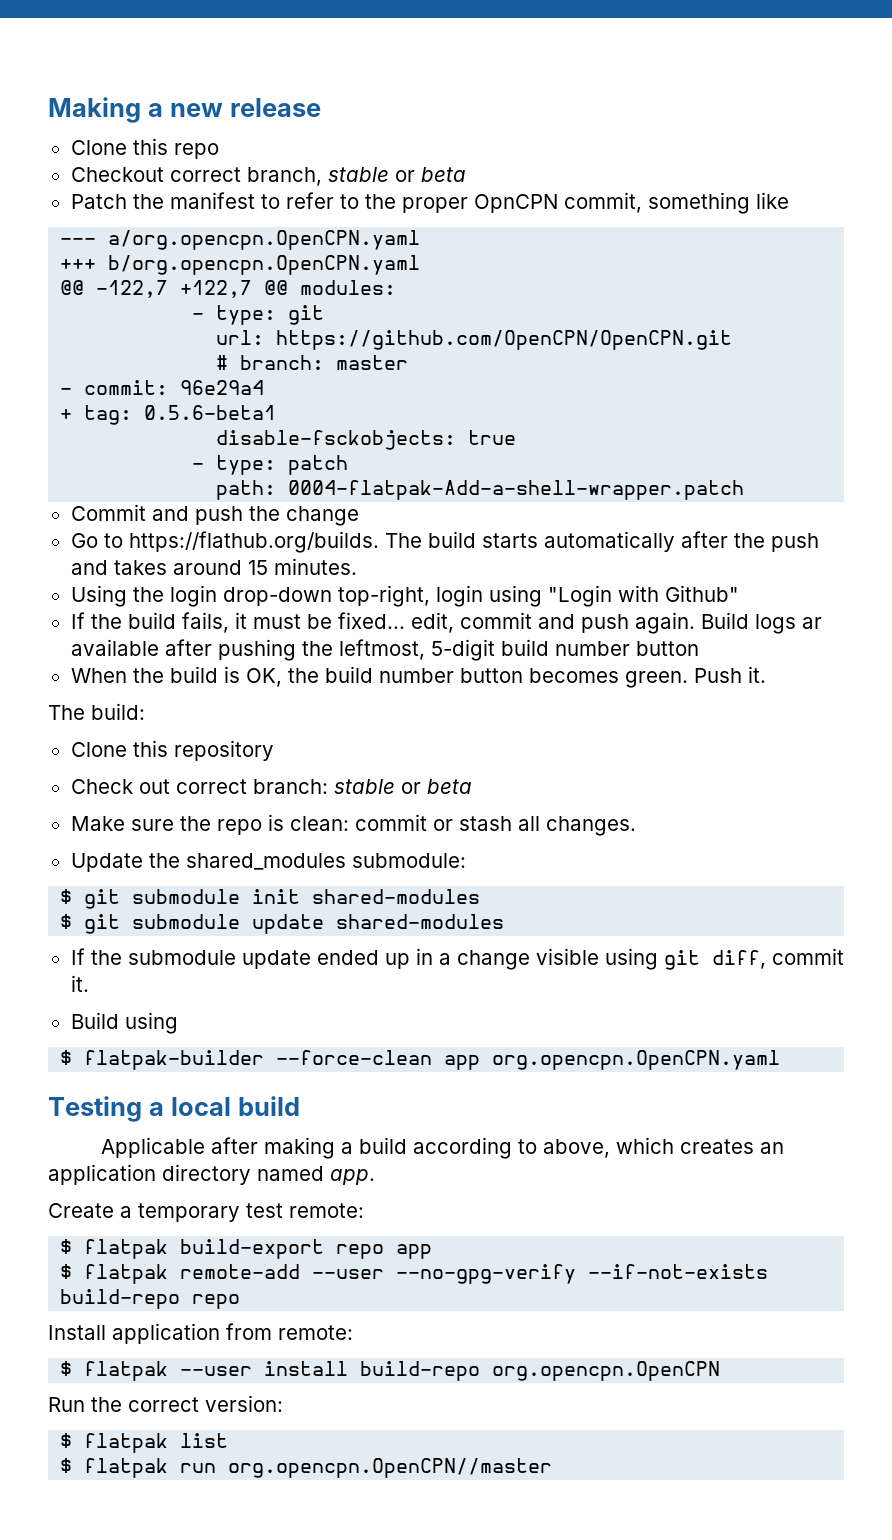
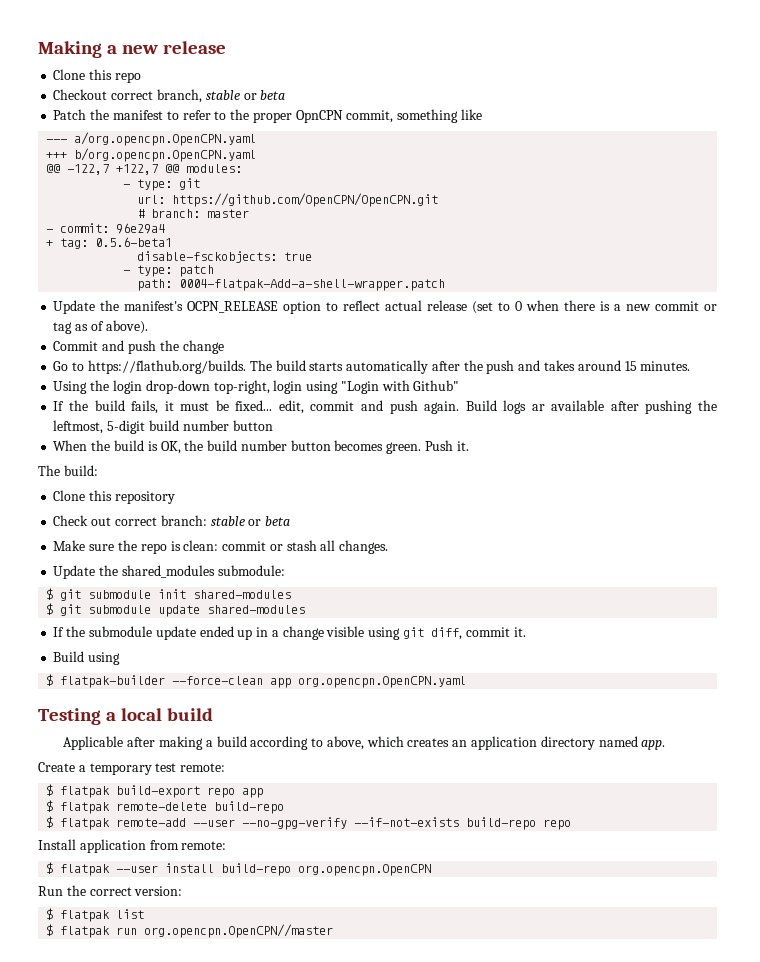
+ Update the manifest's OCPN_RELEASE option to reflect actual release (set to 0 when there is a new commit or tag as of above).
+ $ flatpak remote-delete build-repo

